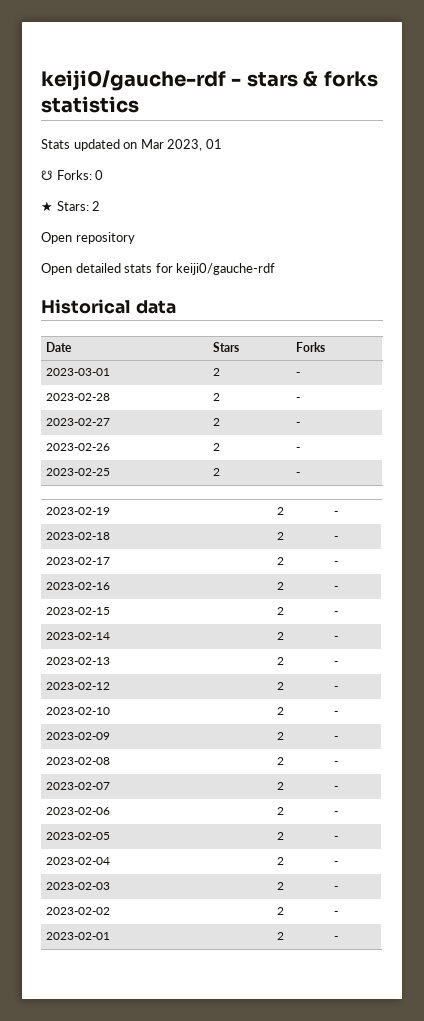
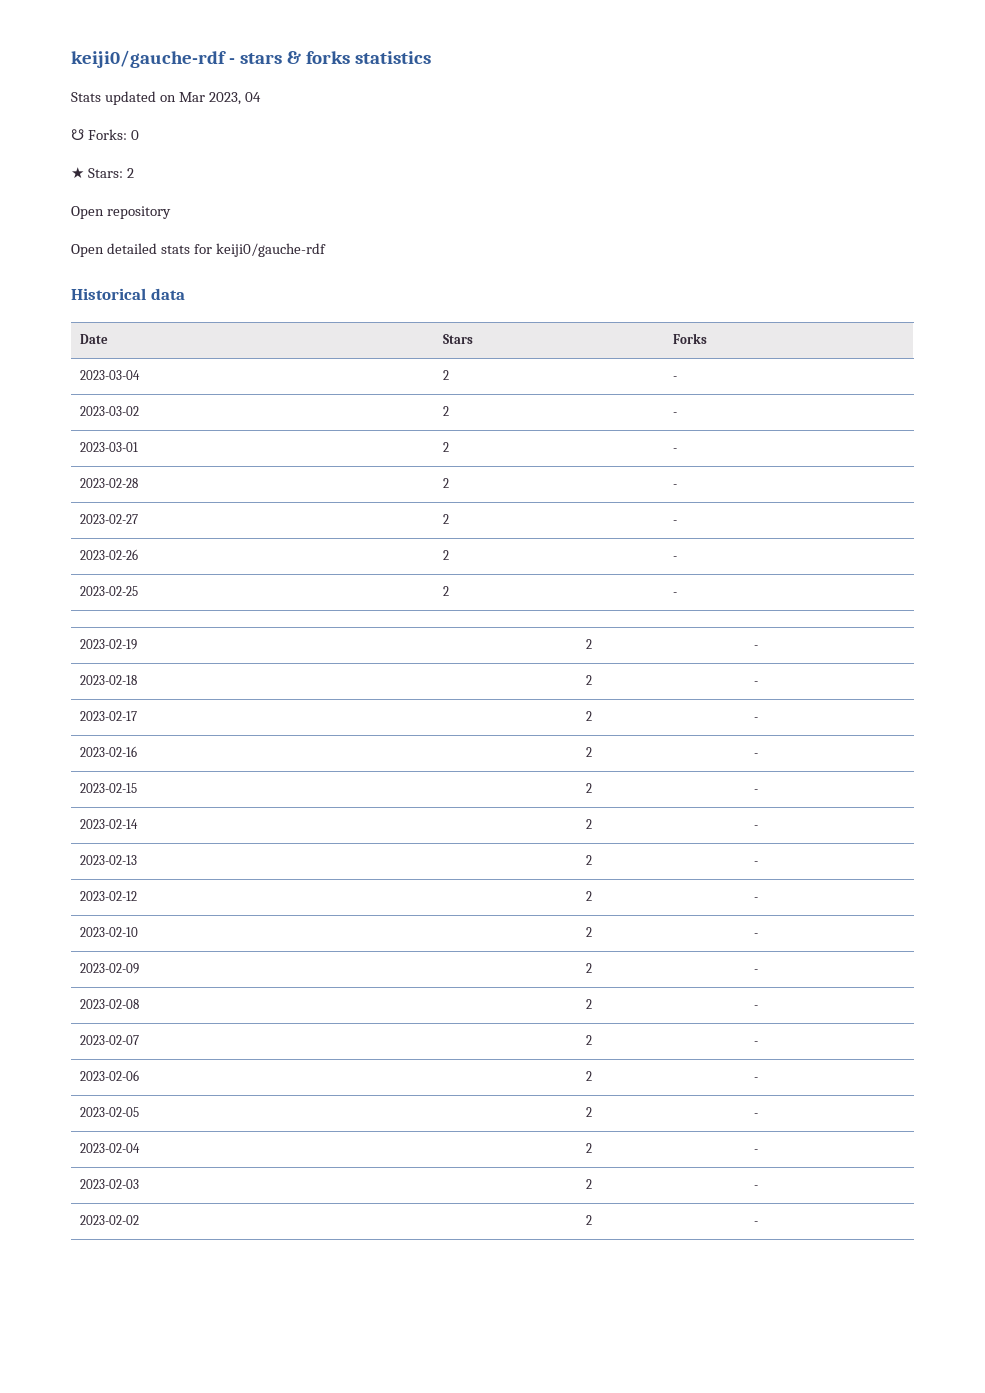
- Stats updated on Mar 2023, 01
+ Stats updated on Mar 2023, 04
+ 2023-03-04 | 2 | -
+ 2023-03-02 | 2 | -
- 2023-02-01 | 2 | -

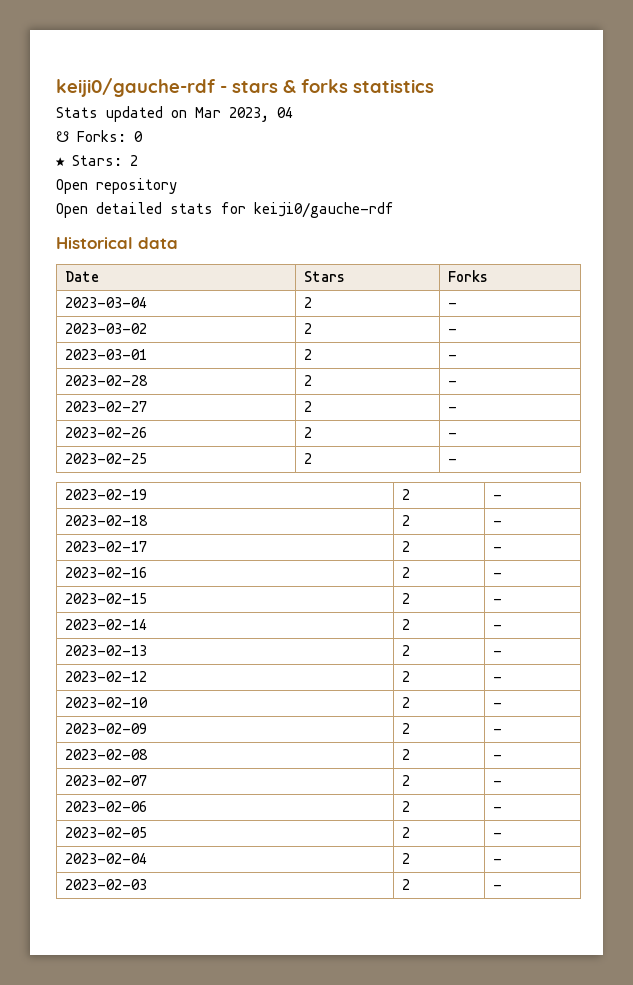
- 2023-02-02 | 2 | -

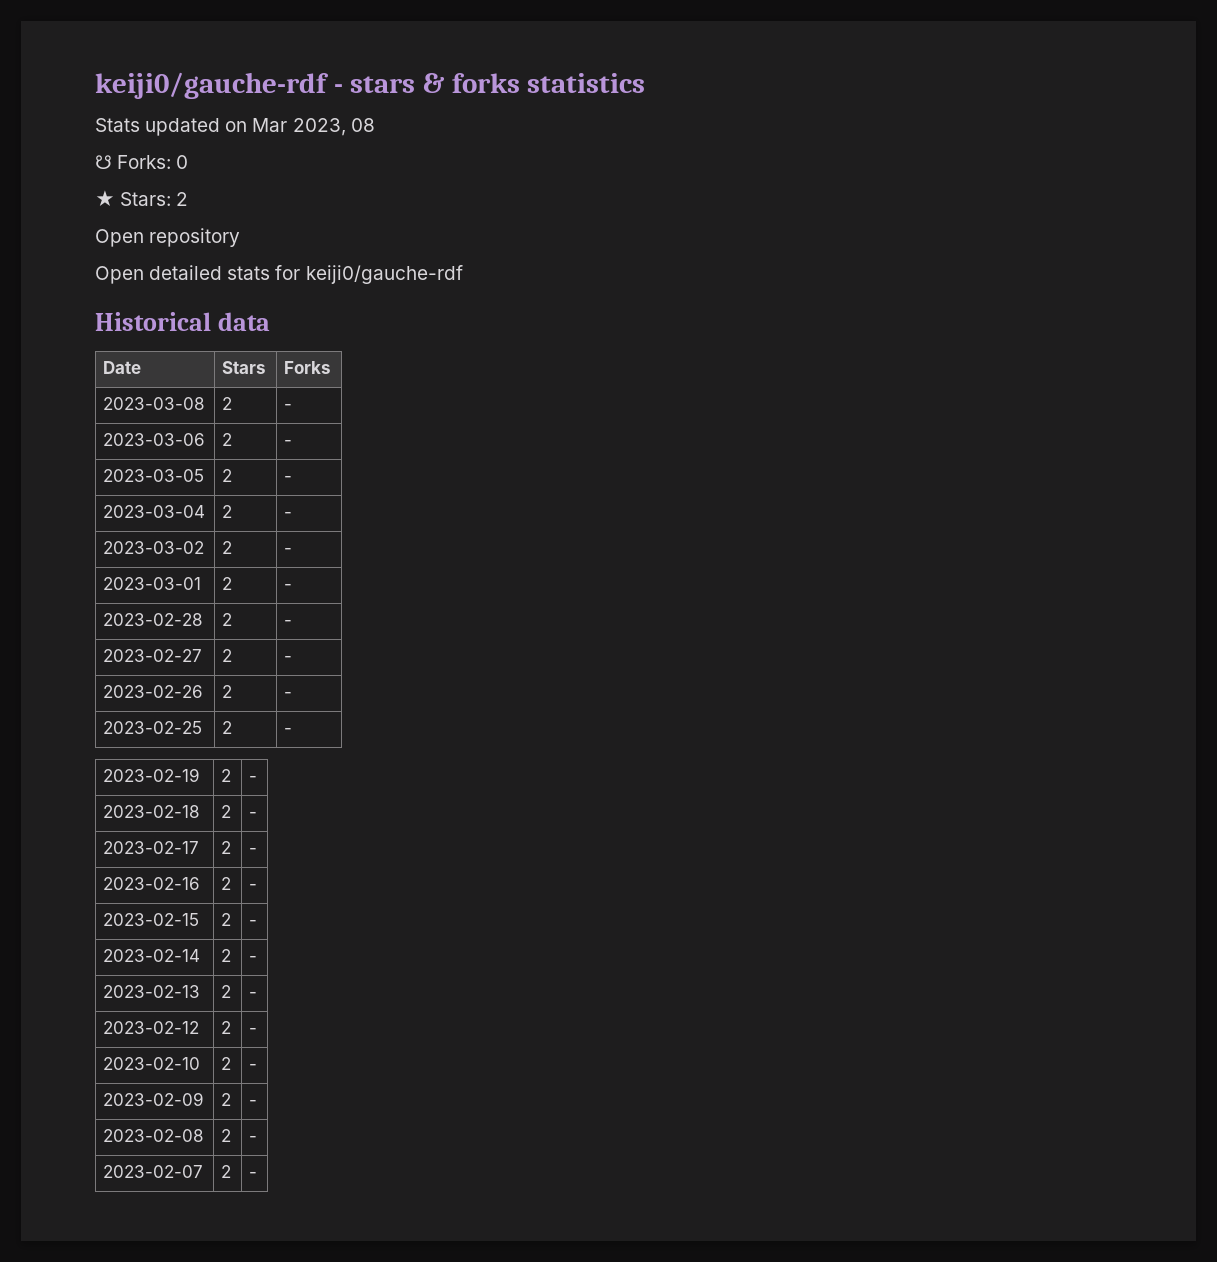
- Stats updated on Mar 2023, 04
+ Stats updated on Mar 2023, 08
+ 2023-03-08 | 2 | -
+ 2023-03-06 | 2 | -
+ 2023-03-05 | 2 | -
- 2023-02-06 | 2 | -
- 2023-02-05 | 2 | -
- 2023-02-04 | 2 | -
- 2023-02-03 | 2 | -

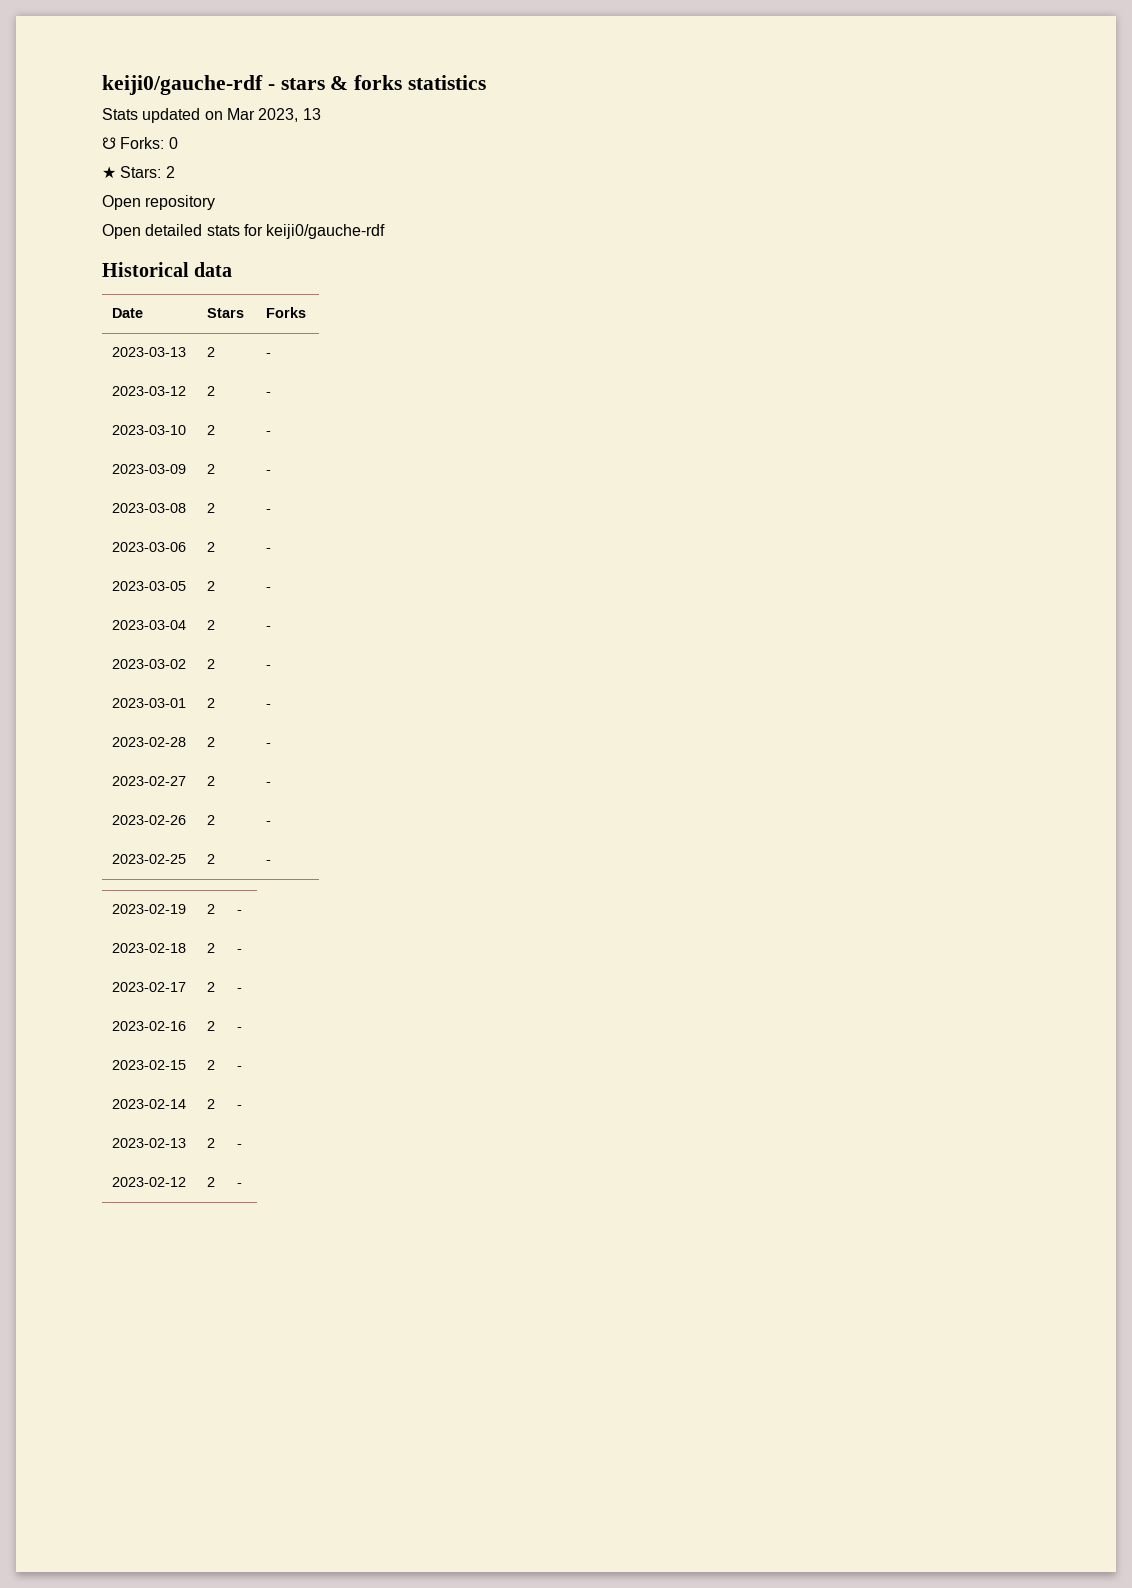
- Stats updated on Mar 2023, 08
+ Stats updated on Mar 2023, 13
+ 2023-03-13 | 2 | -
+ 2023-03-12 | 2 | -
+ 2023-03-10 | 2 | -
+ 2023-03-09 | 2 | -
- 2023-02-10 | 2 | -
- 2023-02-09 | 2 | -
- 2023-02-08 | 2 | -
- 2023-02-07 | 2 | -

